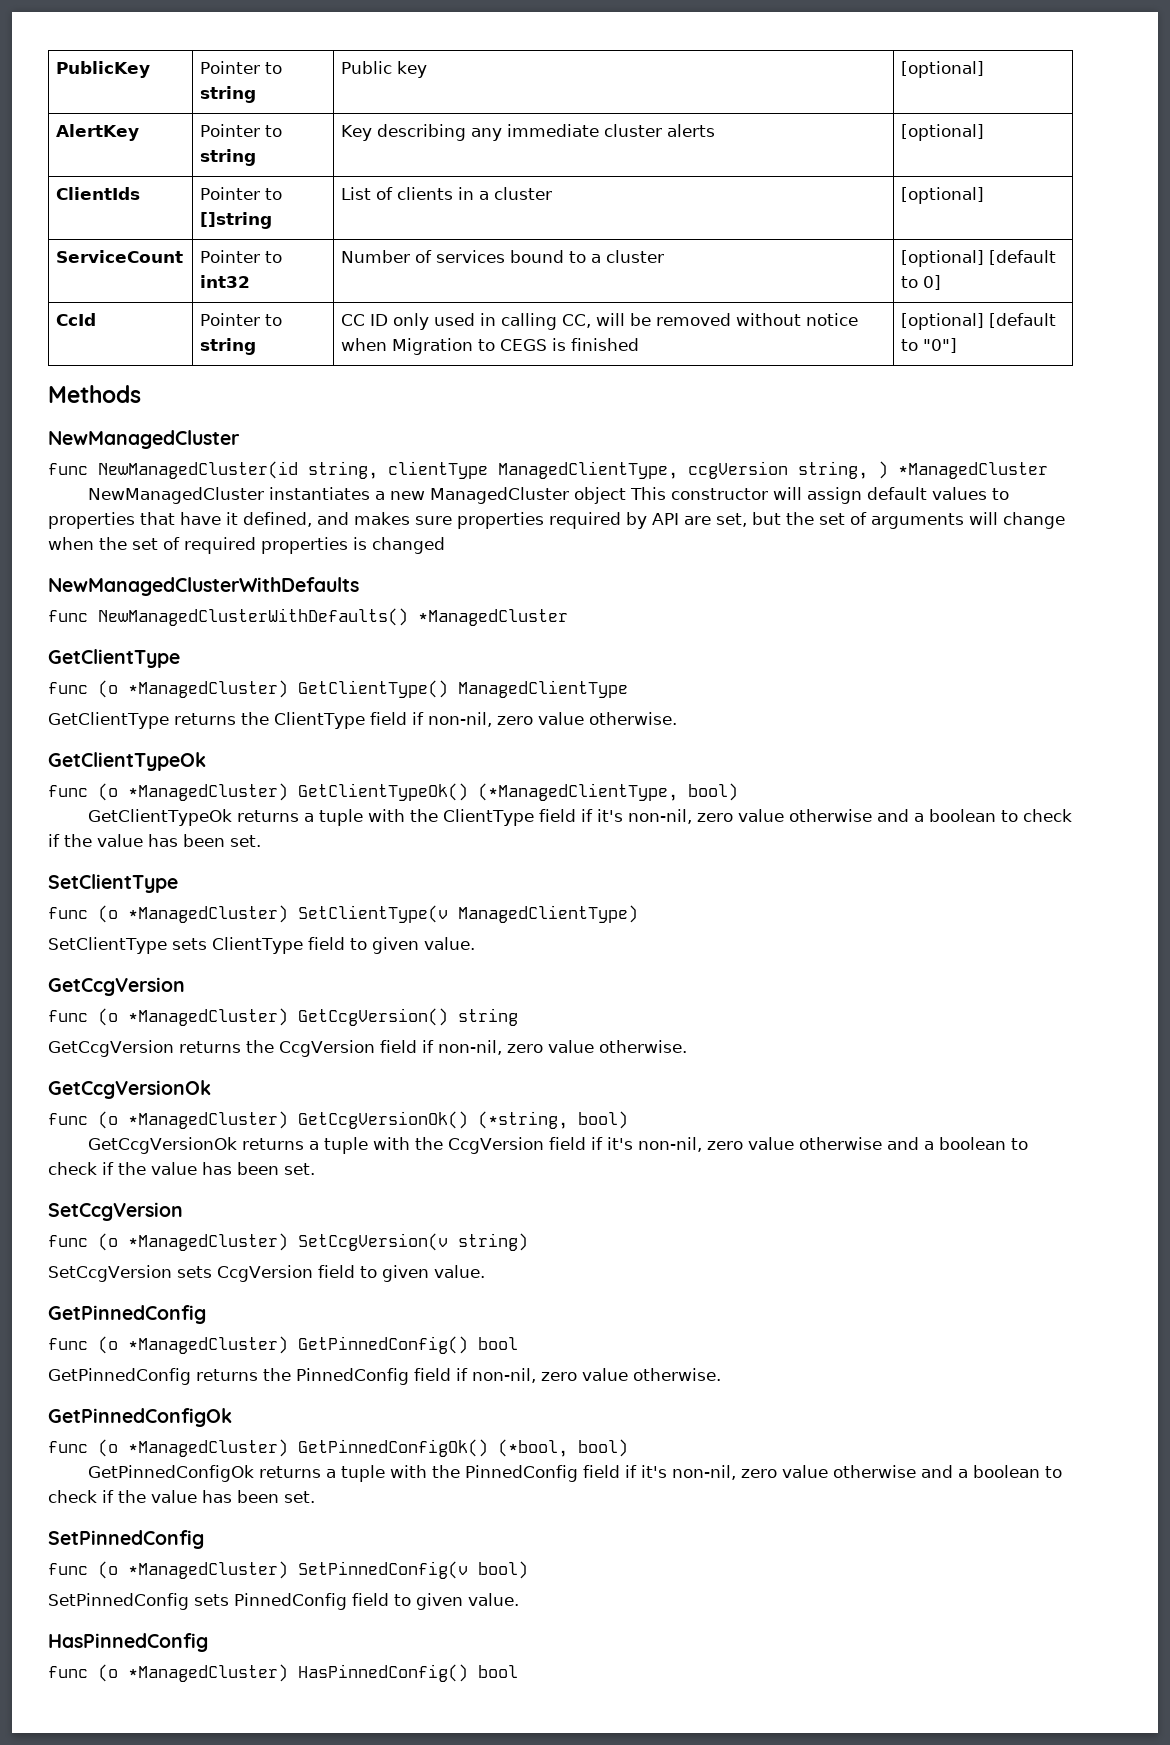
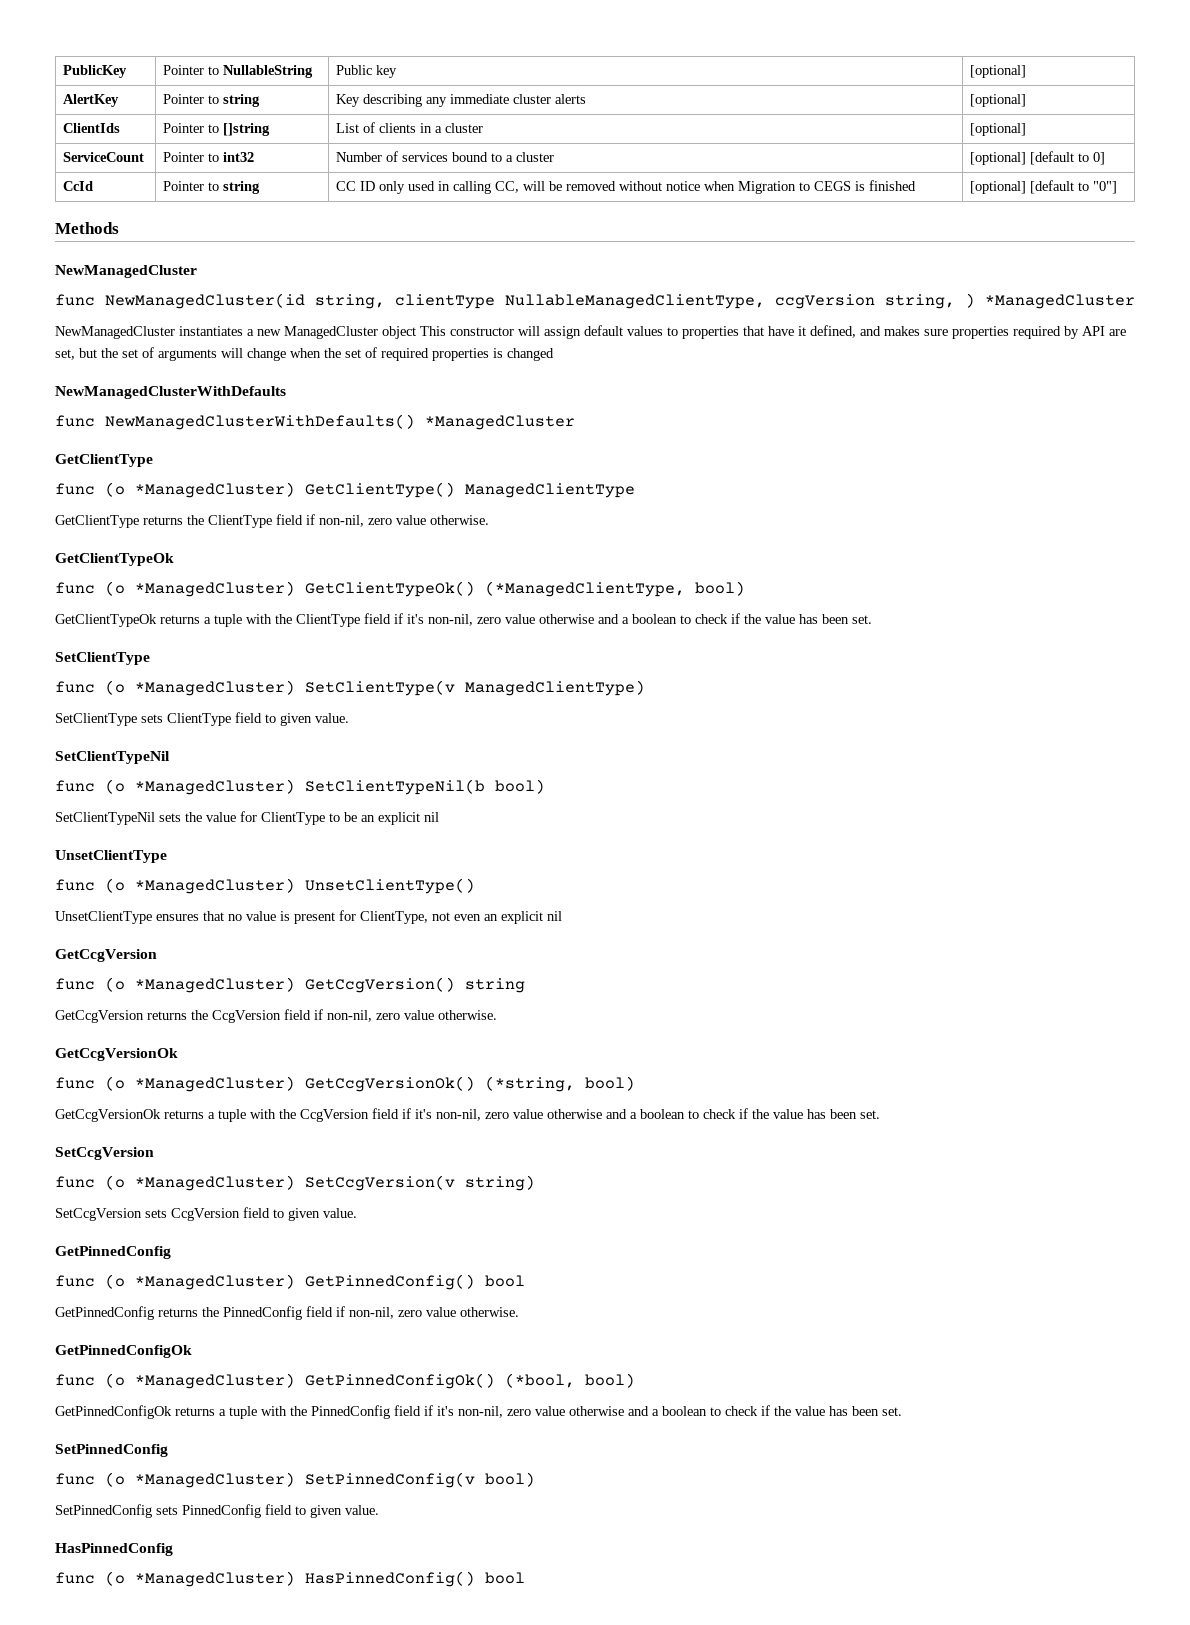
- PublicKey | Pointer to string | Public key | [optional]
+ PublicKey | Pointer to NullableString | Public key | [optional]
- func NewManagedCluster(id string, clientType ManagedClientType, ccgVersion string, ) *ManagedCluster
+ func NewManagedCluster(id string, clientType NullableManagedClientType, ccgVersion string, ) *ManagedCluster
  SetClientType sets ClientType field to given value.
+ SetClientTypeNil
+ func (o *ManagedCluster) SetClientTypeNil(b bool)
+ SetClientTypeNil sets the value for ClientType to be an explicit nil
+ UnsetClientType
+ func (o *ManagedCluster) UnsetClientType()
+ UnsetClientType ensures that no value is present for ClientType, not even an explicit nil

